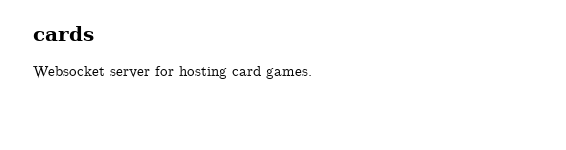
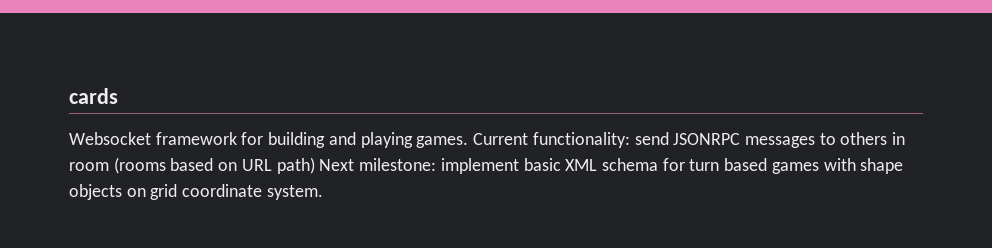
- Websocket server for hosting card games.
+ Websocket framework for building and playing games. Current functionality: send JSONRPC messages to others in room (rooms based on URL path) Next milestone: implement basic XML schema for turn based games with shape objects on grid coordinate system.

